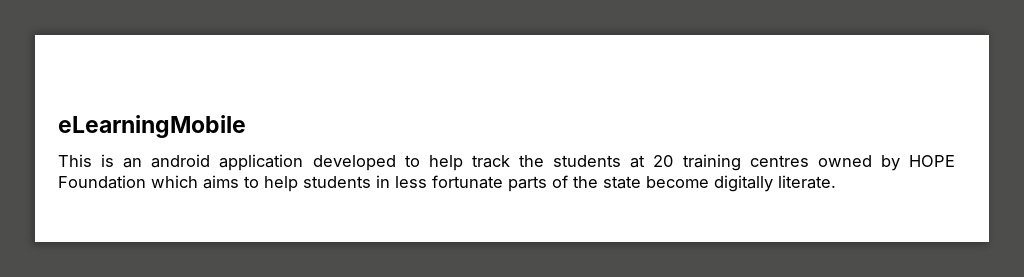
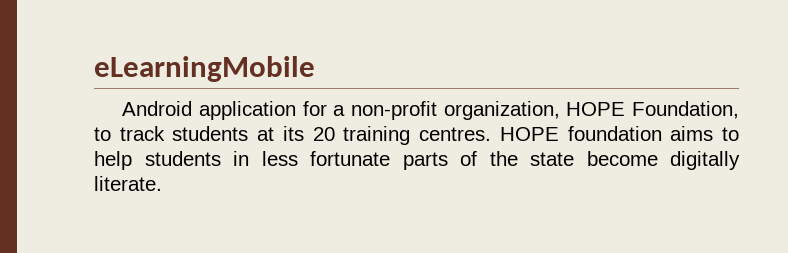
- This is an android application developed to help track the students at 20 training centres owned by HOPE Foundation which aims to help students in less fortunate parts of the state become digitally literate.
+ Android application for a non-profit organization, HOPE Foundation, to track students at its 20 training centres. HOPE foundation aims to help students in less fortunate parts of the state become digitally literate.

